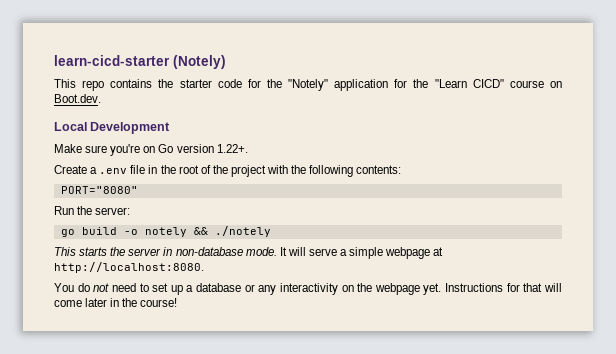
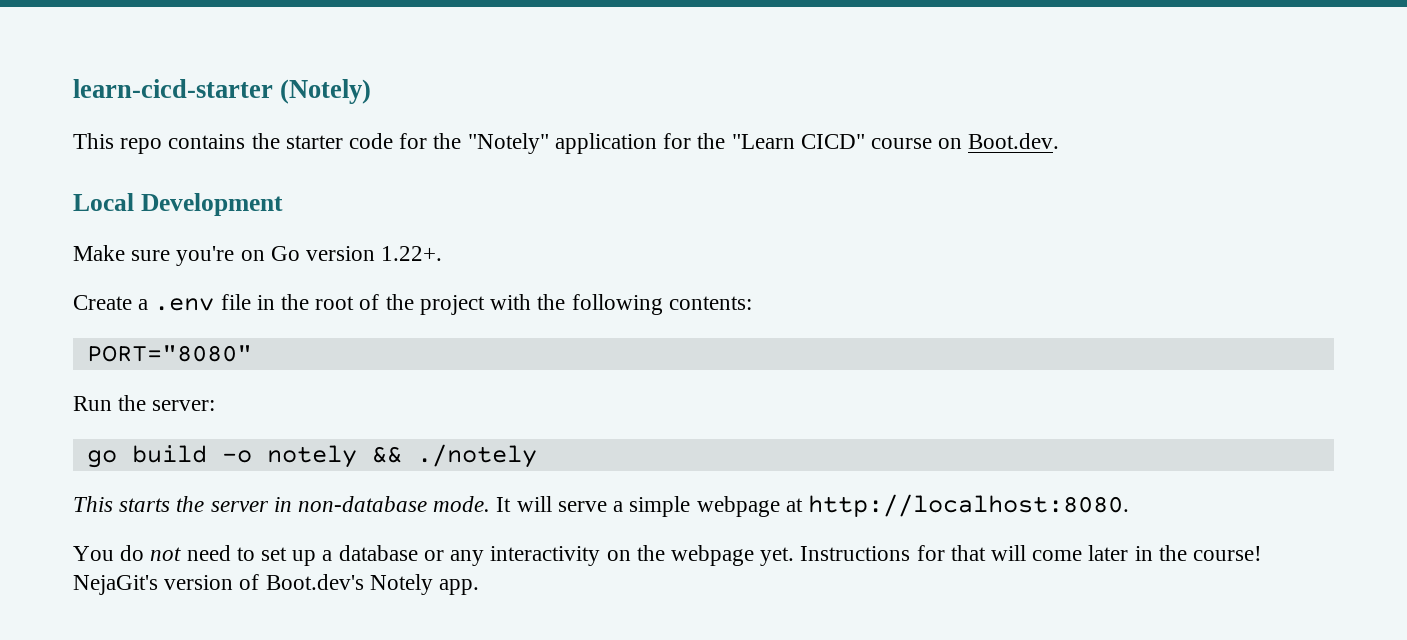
+ NejaGit's version of Boot.dev's Notely app.

